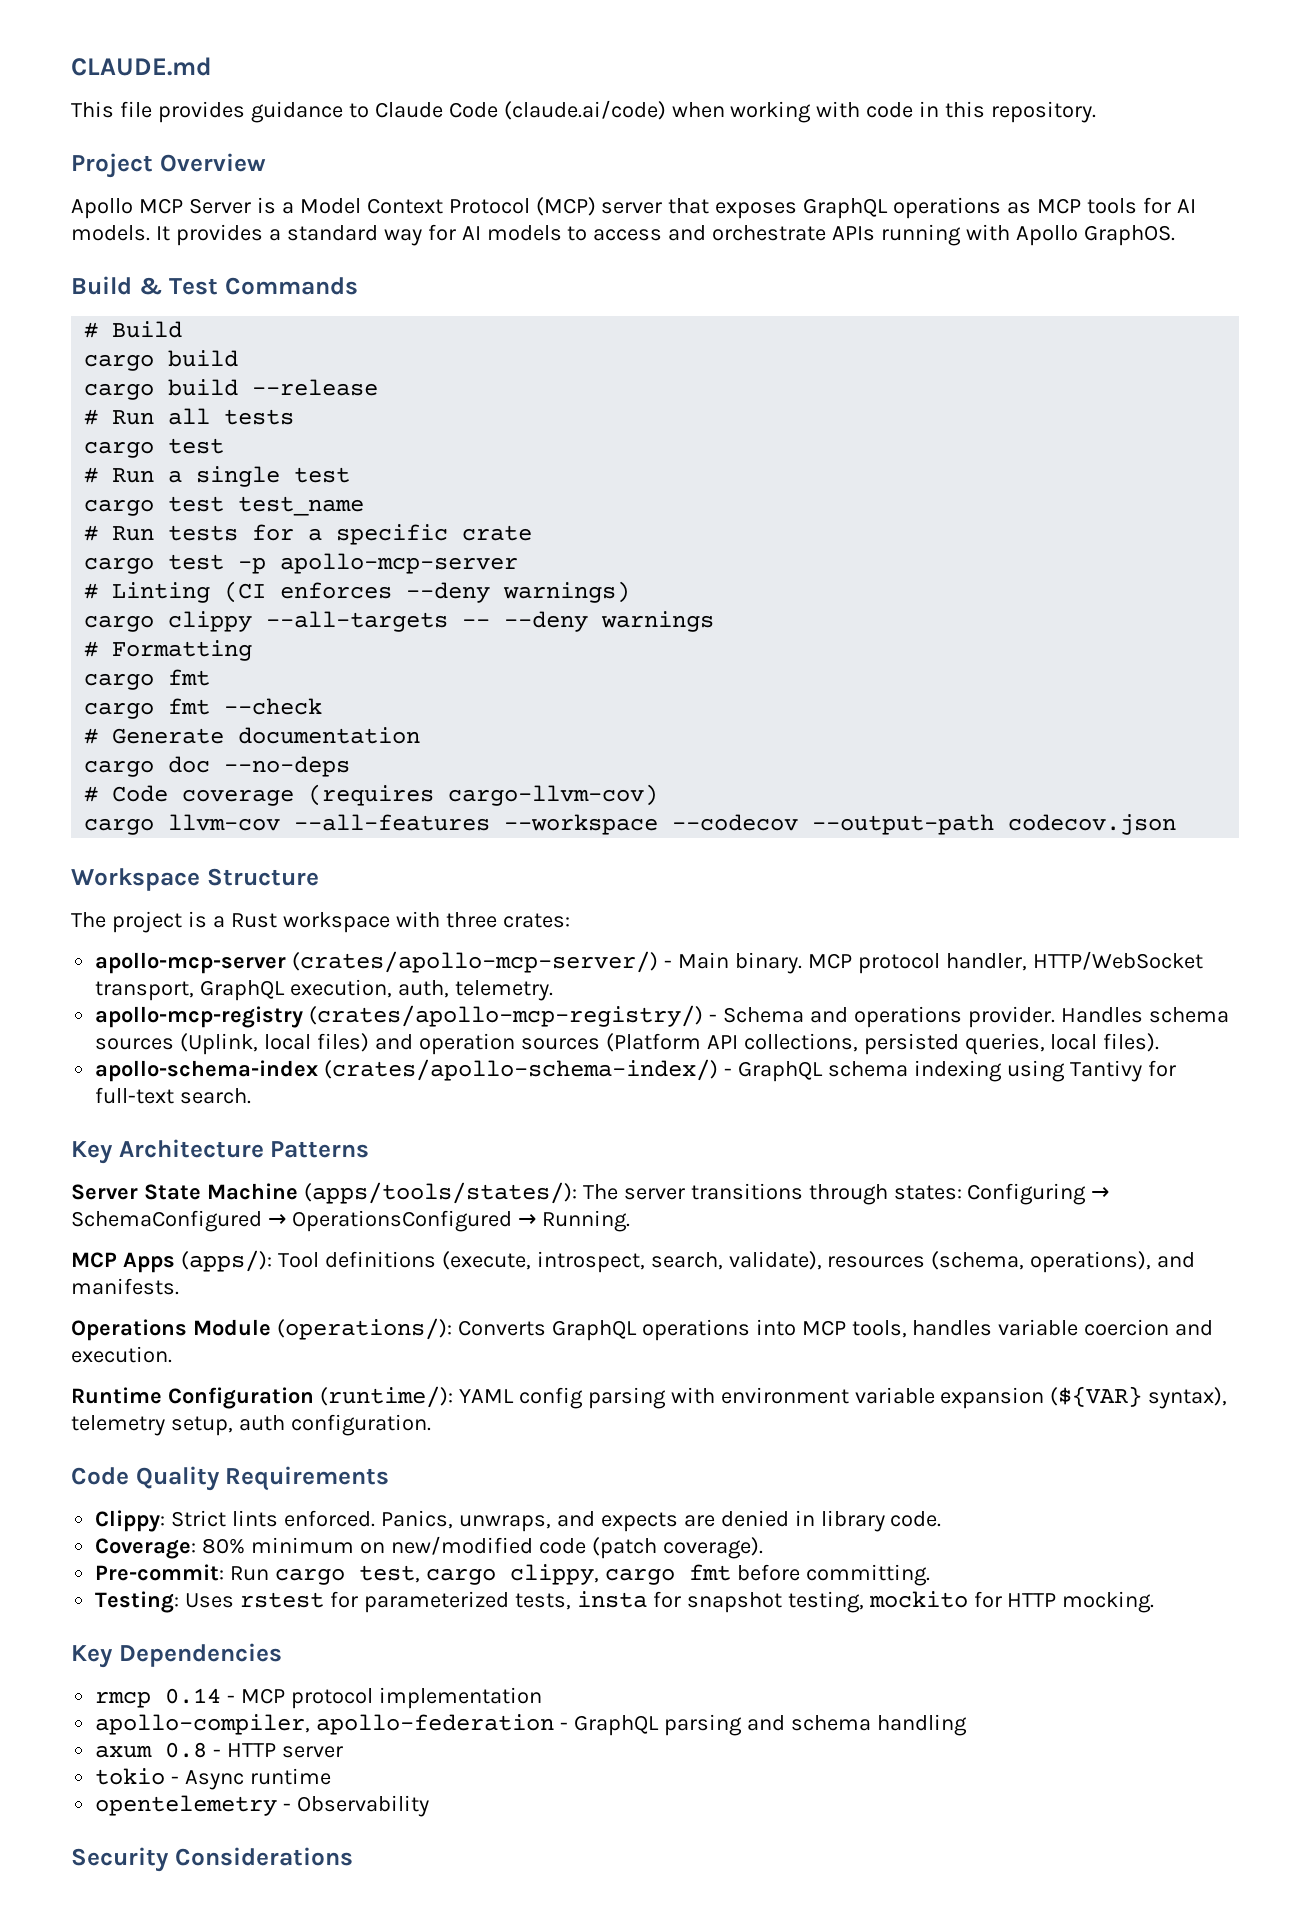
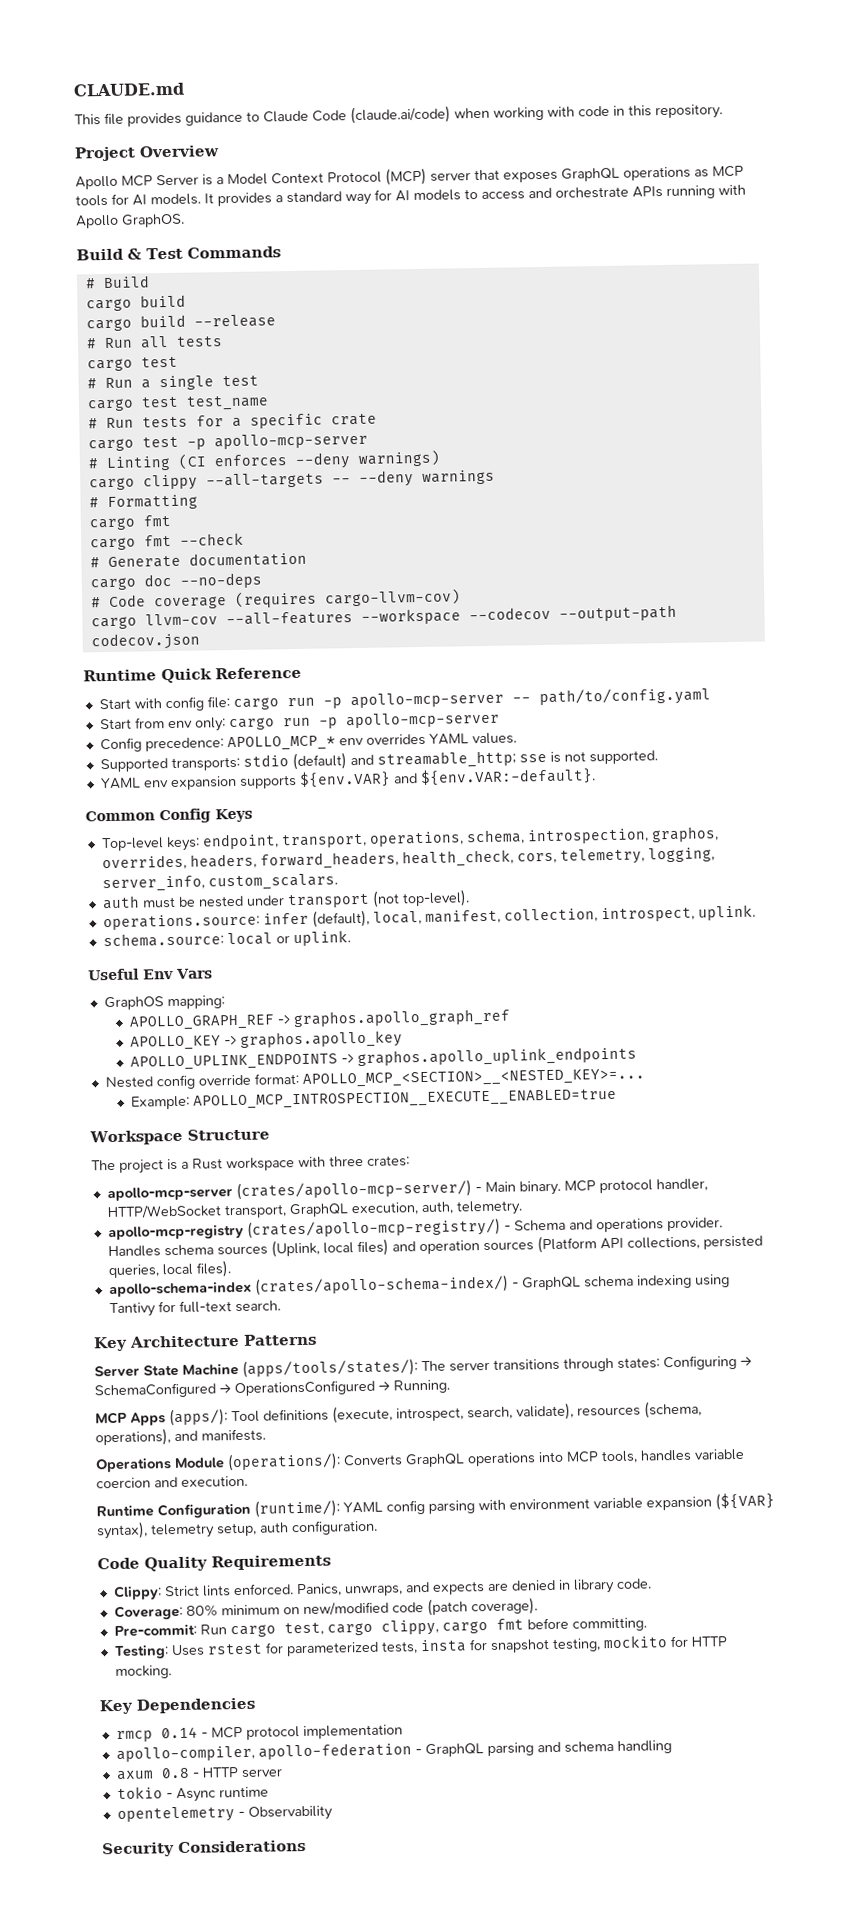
+ Runtime Quick Reference
+ Start with config file: cargo run -p apollo-mcp-server -- path/to/config.yaml
+ Start from env only: cargo run -p apollo-mcp-server
+ Config precedence: APOLLO_MCP_* env overrides YAML values.
+ Supported transports: stdio (default) and streamable_http; sse is not supported.
+ YAML env expansion supports ${env.VAR} and ${env.VAR:-default}.
+ Common Config Keys
+ Top-level keys: endpoint, transport, operations, schema, introspection, graphos, overrides, headers, forward_headers, health_check, cors, telemetry, logging, server_info, custom_scalars.
+ auth must be nested under transport (not top-level).
+ operations.source: infer (default), local, manifest, collection, introspect, uplink.
+ schema.source: local or uplink.
+ Useful Env Vars
+ GraphOS mapping:
+ APOLLO_GRAPH_REF -> graphos.apollo_graph_ref
+ APOLLO_KEY -> graphos.apollo_key
+ APOLLO_UPLINK_ENDPOINTS -> graphos.apollo_uplink_endpoints
+ Nested config override format: APOLLO_MCP_<SECTION>__<NESTED_KEY>=...
+ Example: APOLLO_MCP_INTROSPECTION__EXECUTE__ENABLED=true

